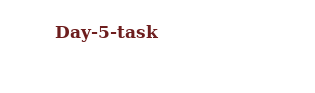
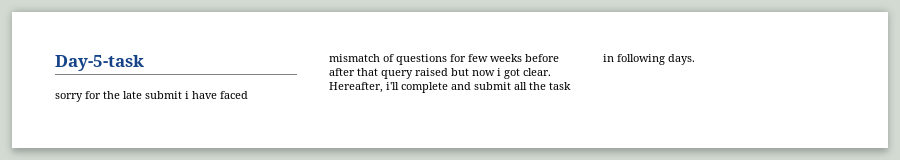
+ sorry for the late submit i have faced mismatch of questions for few weeks before after that query raised but now i got clear. Hereafter, i'll complete and submit all the task in following days.

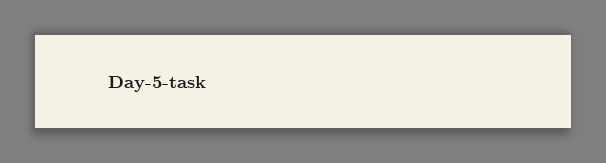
- sorry for the late submit i have faced mismatch of questions for few weeks before after that query raised but now i got clear. Hereafter, i'll complete and submit all the task in following days.

